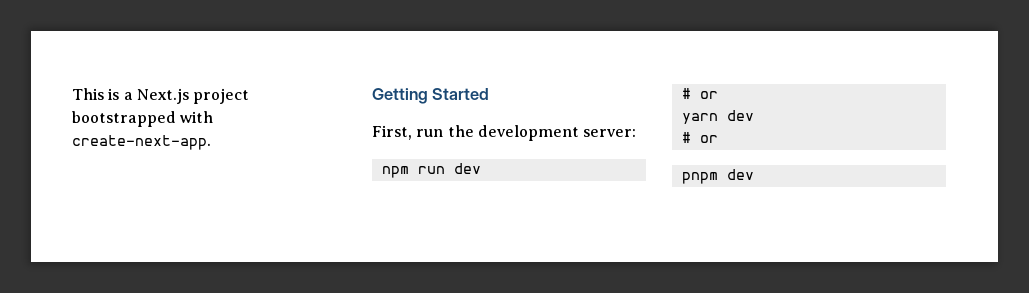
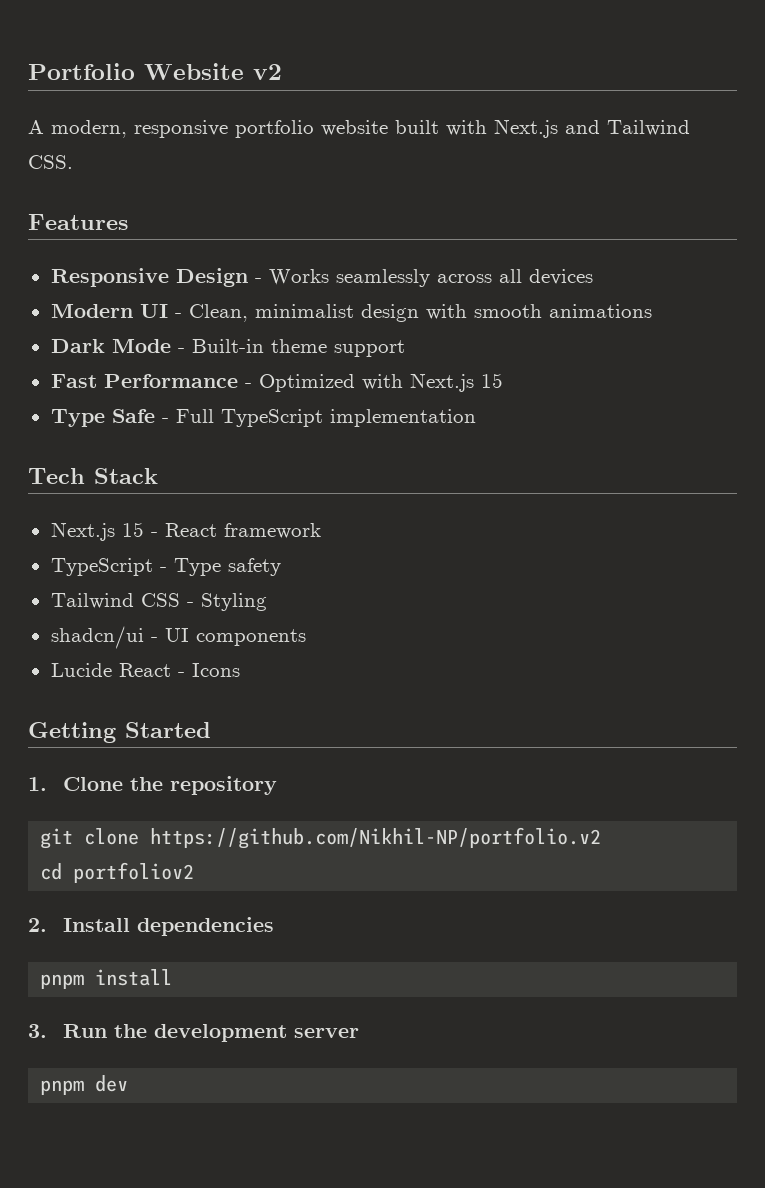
- This is a Next.js project bootstrapped with create-next-app.
+ Portfolio Website v2
+ A modern, responsive portfolio website built with Next.js and Tailwind CSS.
+ Features
+ Responsive Design - Works seamlessly across all devices
+ Modern UI - Clean, minimalist design with smooth animations
+ Dark Mode - Built-in theme support
+ Fast Performance - Optimized with Next.js 15
+ Type Safe - Full TypeScript implementation
+ Tech Stack
+ Next.js 15 - React framework
+ TypeScript - Type safety
+ Tailwind CSS - Styling
+ shadcn/ui - UI components
+ Lucide React - Icons
  Getting Started
- First, run the development server:
- npm run dev
- # or
- yarn dev
- # or
+ 1. Clone the repository
+ git clone https://github.com/Nikhil-NP/portfolio.v2
+ cd portfoliov2
+ 2. Install dependencies
+ pnpm install
+ 3. Run the development server

